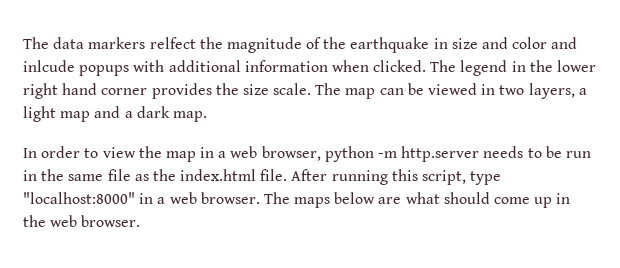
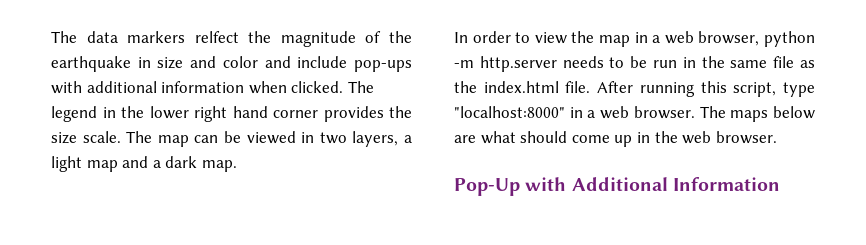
- The data markers relfect the magnitude of the earthquake in size and color and inlcude popups with additional information when clicked.
+ The data markers relfect the magnitude of the earthquake in size and color and include pop-ups with additional information when clicked.
+ Pop-Up with Additional Information

